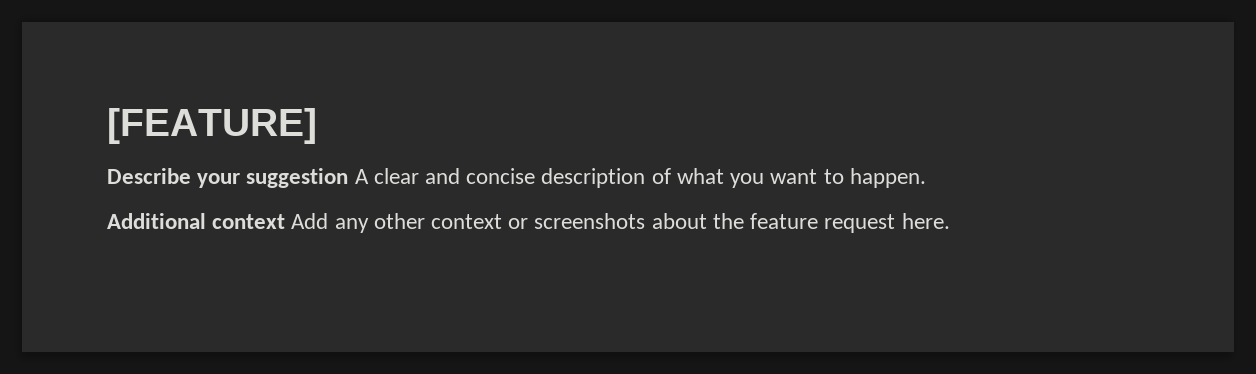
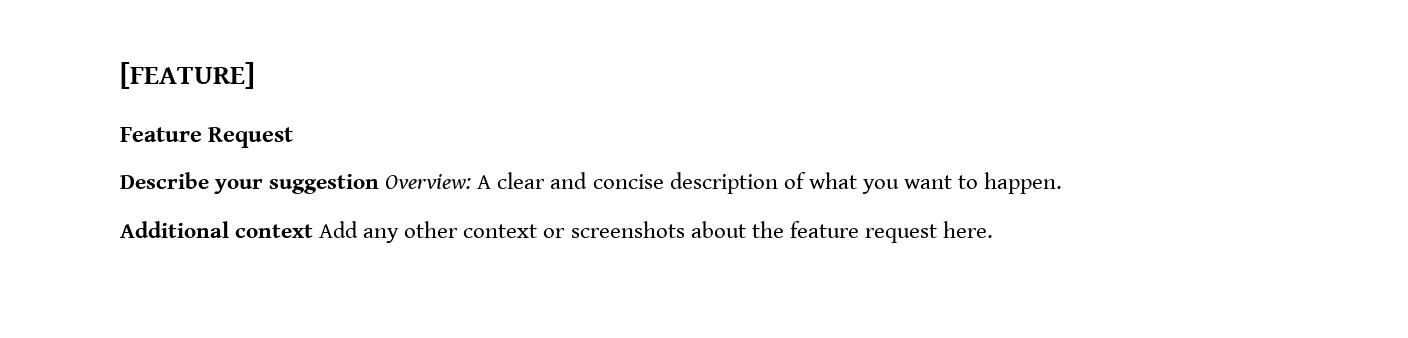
+ Feature Request
- Describe your suggestion A clear and concise description of what you want to happen.
+ Describe your suggestion Overview: A clear and concise description of what you want to happen.

